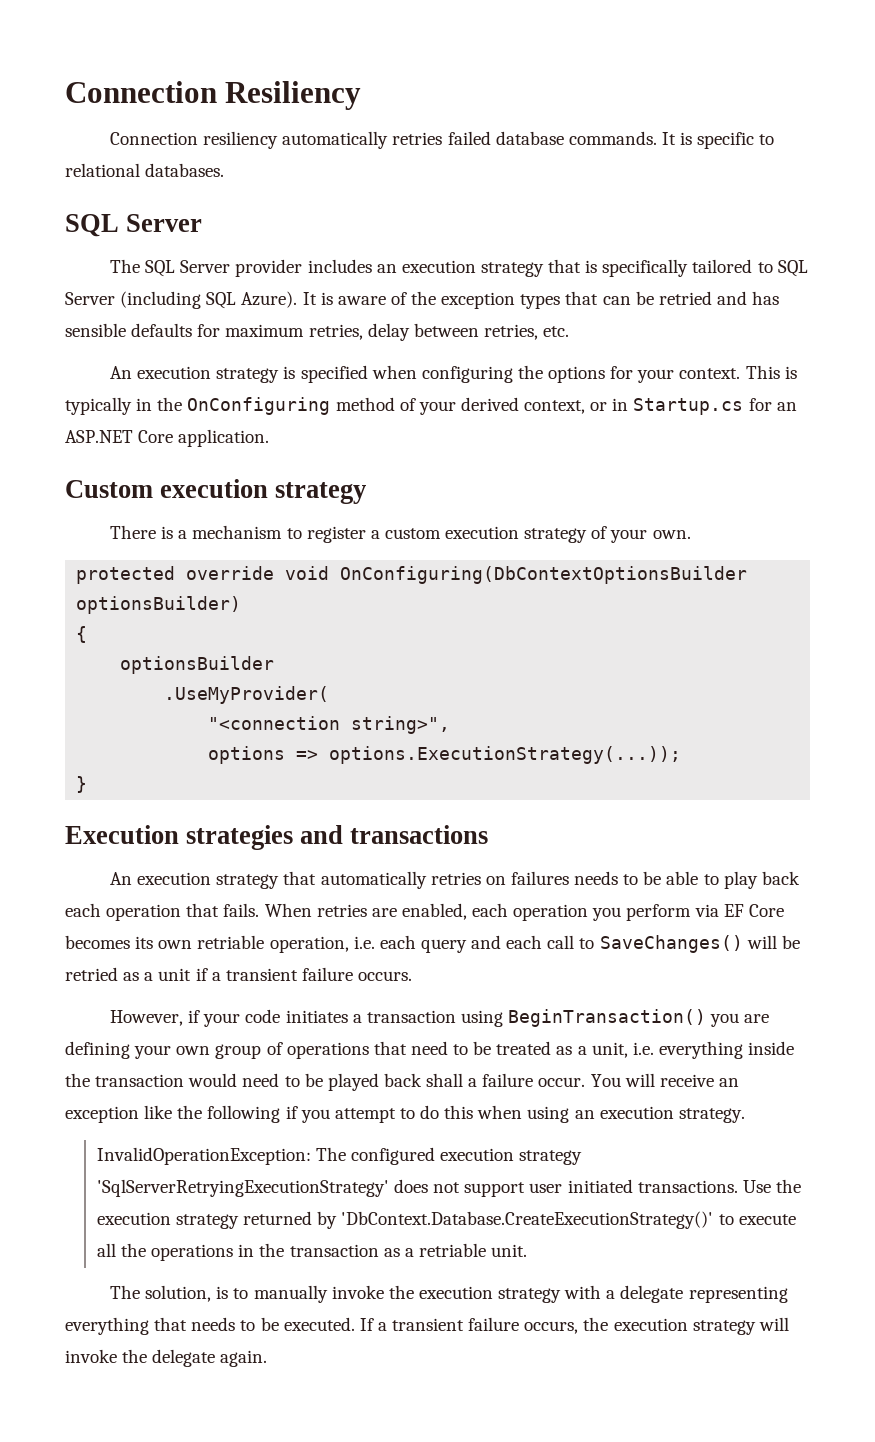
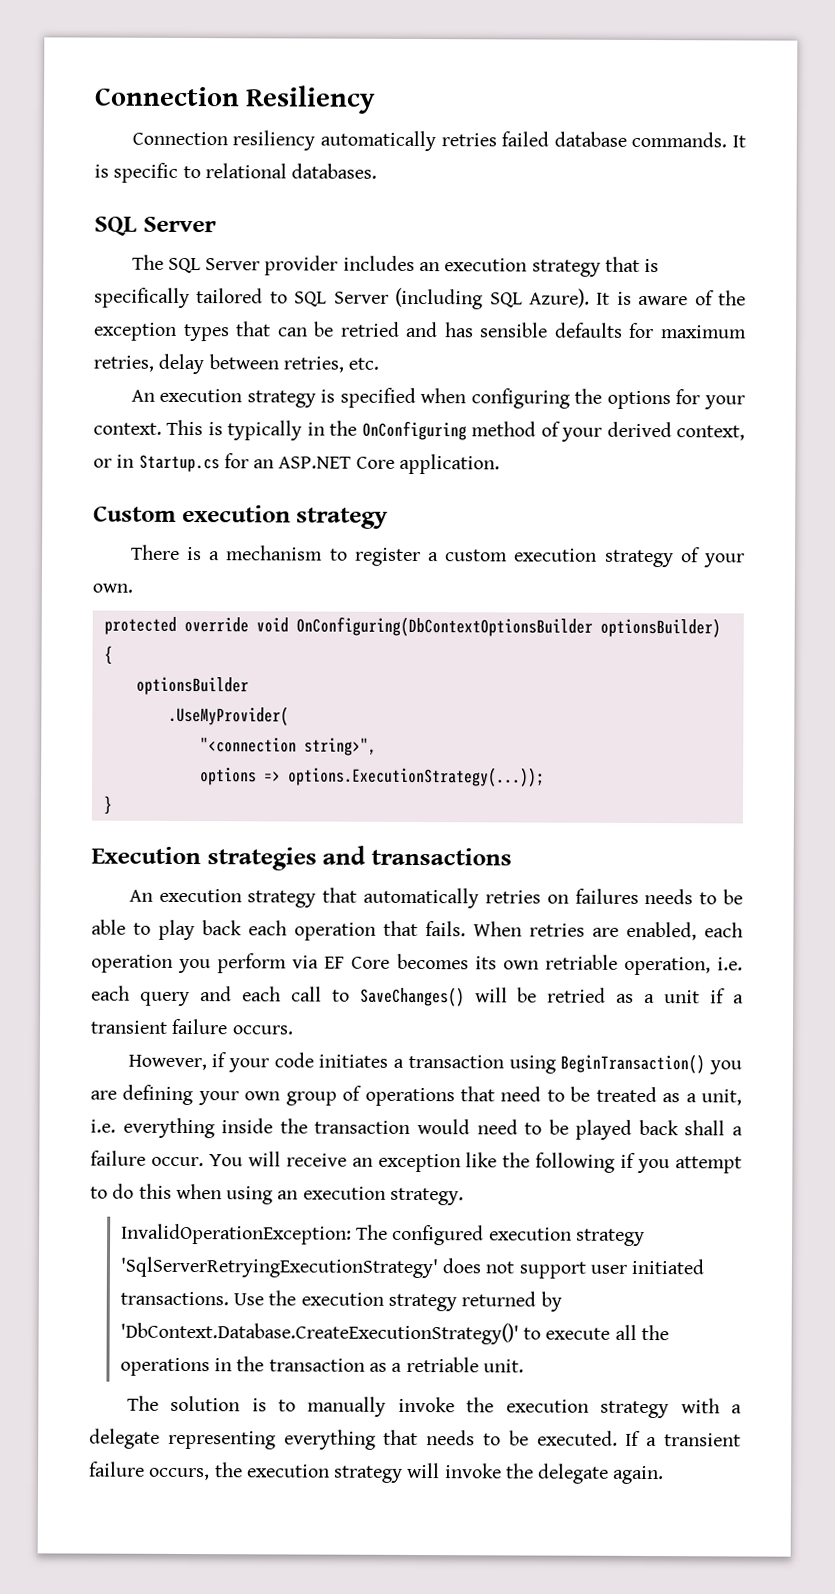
- The solution, is to manually invoke the execution strategy with a delegate representing everything that needs to be executed.
+ The solution is to manually invoke the execution strategy with a delegate representing everything that needs to be executed.

